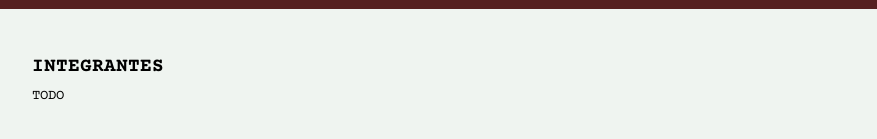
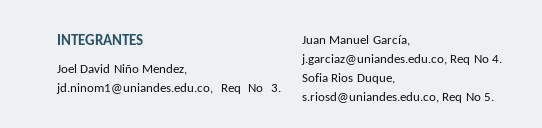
- TODO
+ Joel David Niño Mendez, jd.ninom1@uniandes.edu.co, Req No 3. Juan Manuel García, j.garciaz@uniandes.edu.co, Req No 4. Sofia Rios Duque, s.riosd@uniandes.edu.co, Req No 5.

